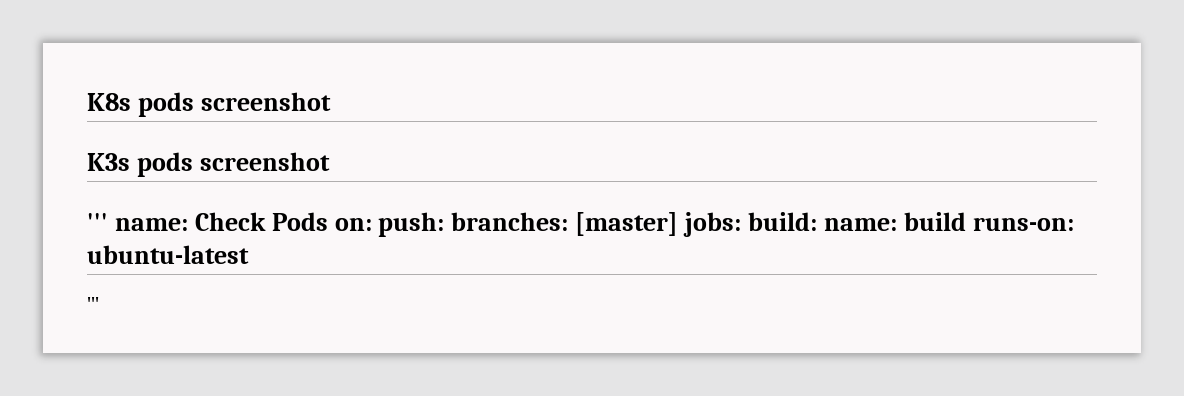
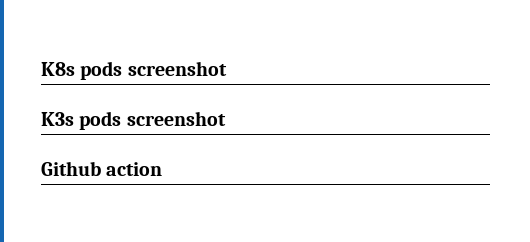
- ''' name: Check Pods on: push: branches: [master] jobs: build: name: build runs-on: ubuntu-latest
- '''
+ Github action

